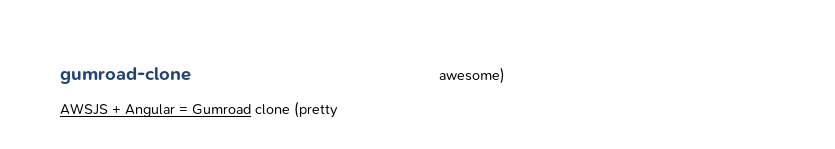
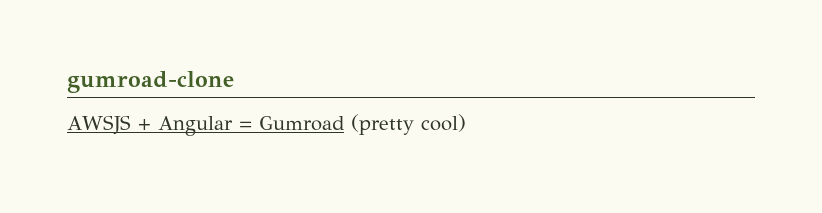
- AWSJS + Angular = Gumroad clone (pretty awesome)
+ AWSJS + Angular = Gumroad (pretty cool)

